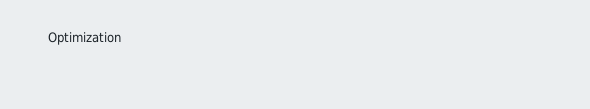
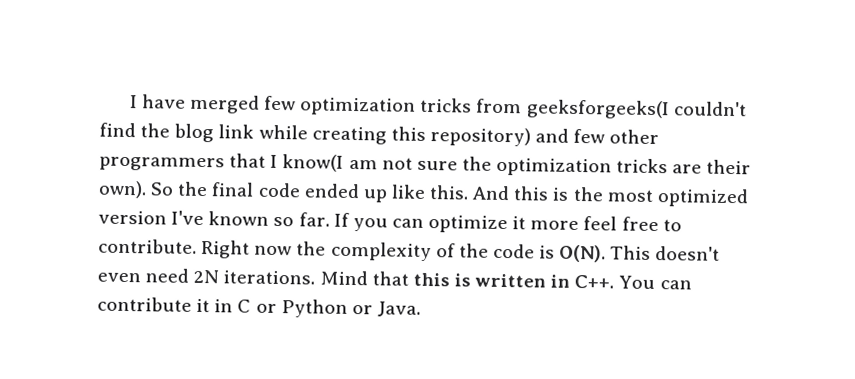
- Optimization
+ I have merged few optimization tricks from geeksforgeeks(I couldn't find the blog link while creating this repository) and few other programmers that I know(I am not sure the optimization tricks are their own). So the final code ended up like this. And this is the most optimized version I've known so far. If you can optimize it more feel free to contribute. Right now the complexity of the code is O(N). This doesn't even need 2N iterations. Mind that this is written in C++. You can contribute it in C or Python or Java.

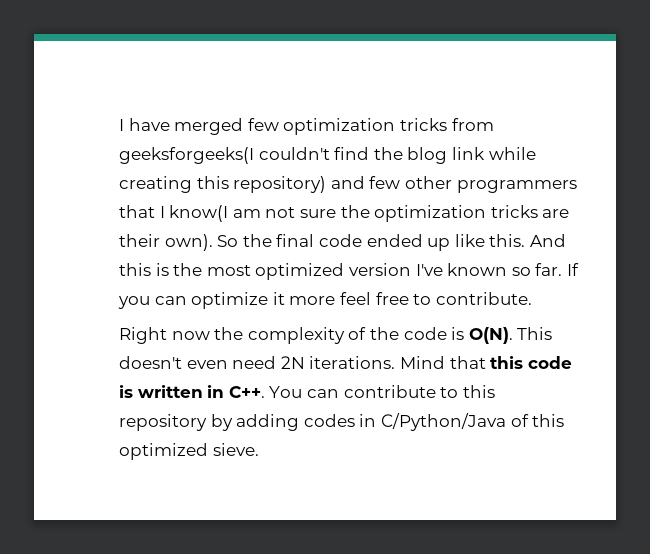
- If you can optimize it more feel free to contribute. Right now the complexity of the code is O(N).
+ If you can optimize it more feel free to contribute.
+ Right now the complexity of the code is O(N).
- Mind that this is written in C++. You can contribute it in C or Python or Java.
+ Mind that this code is written in C++. You can contribute to this repository by adding codes in C/Python/Java of this optimized sieve.

